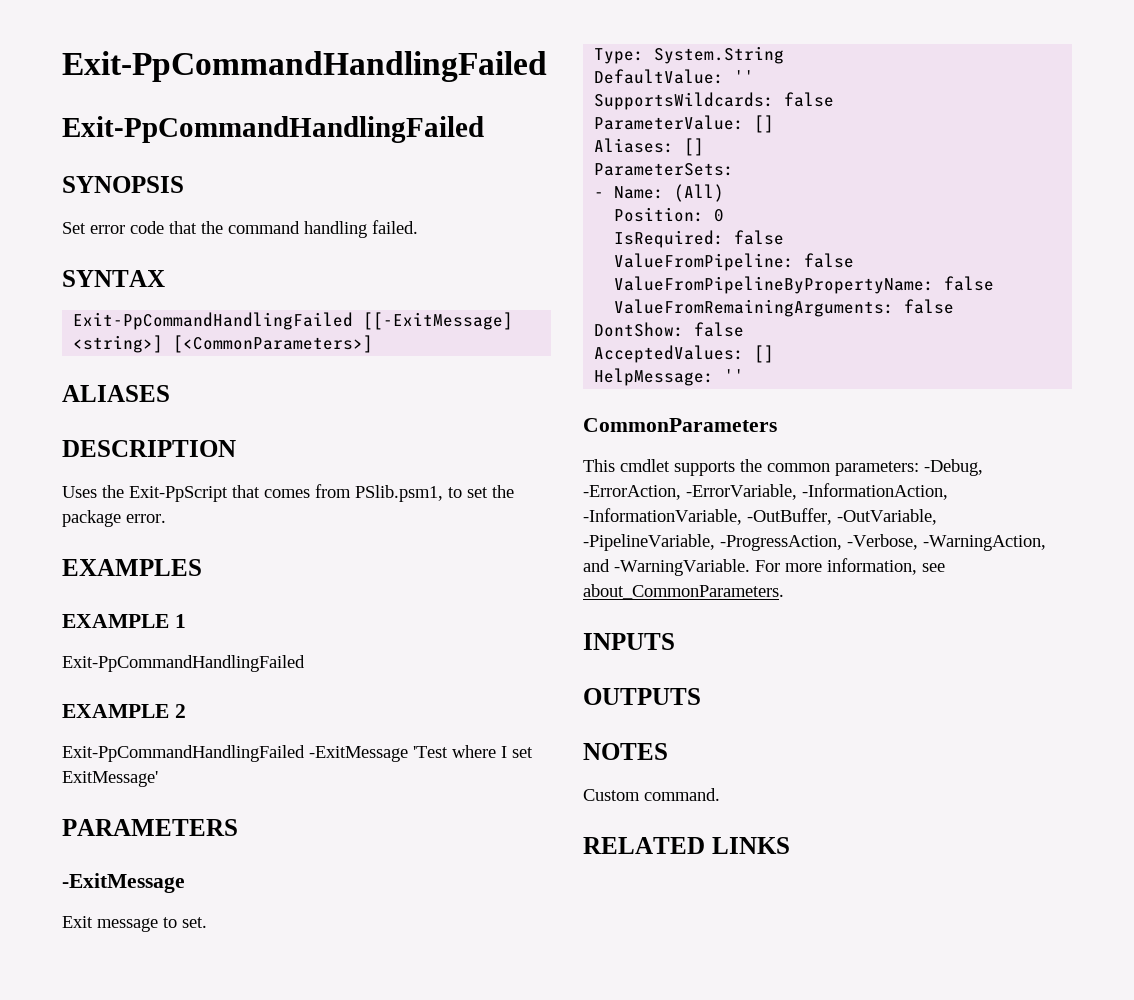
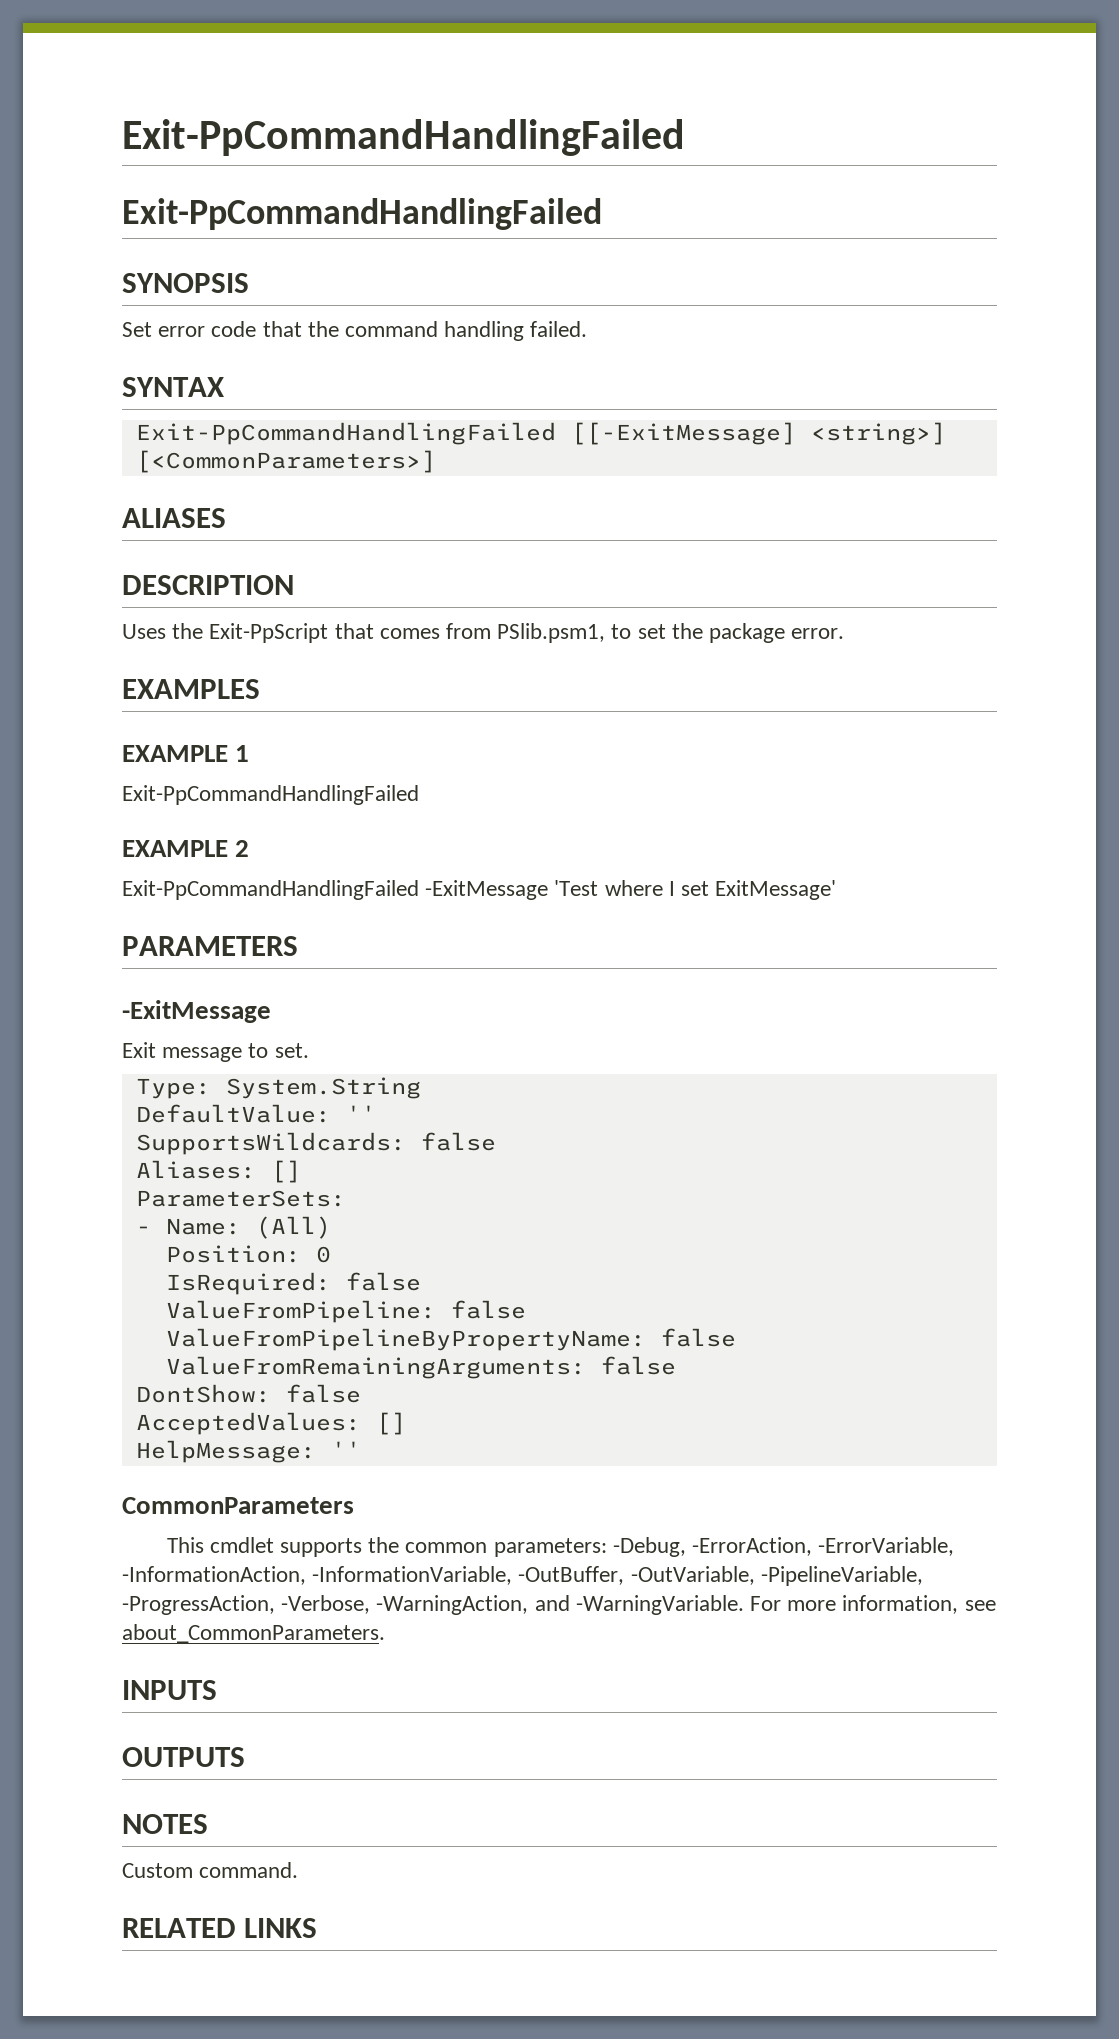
- ParameterValue: []

